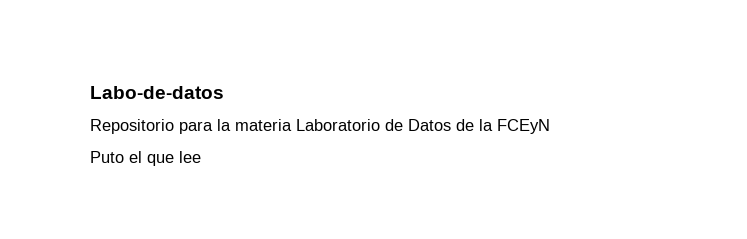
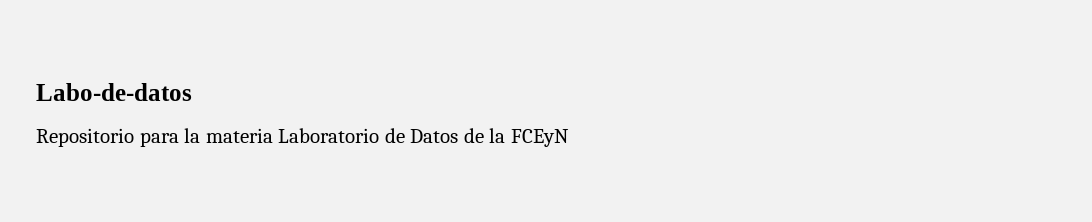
- Puto el que lee

